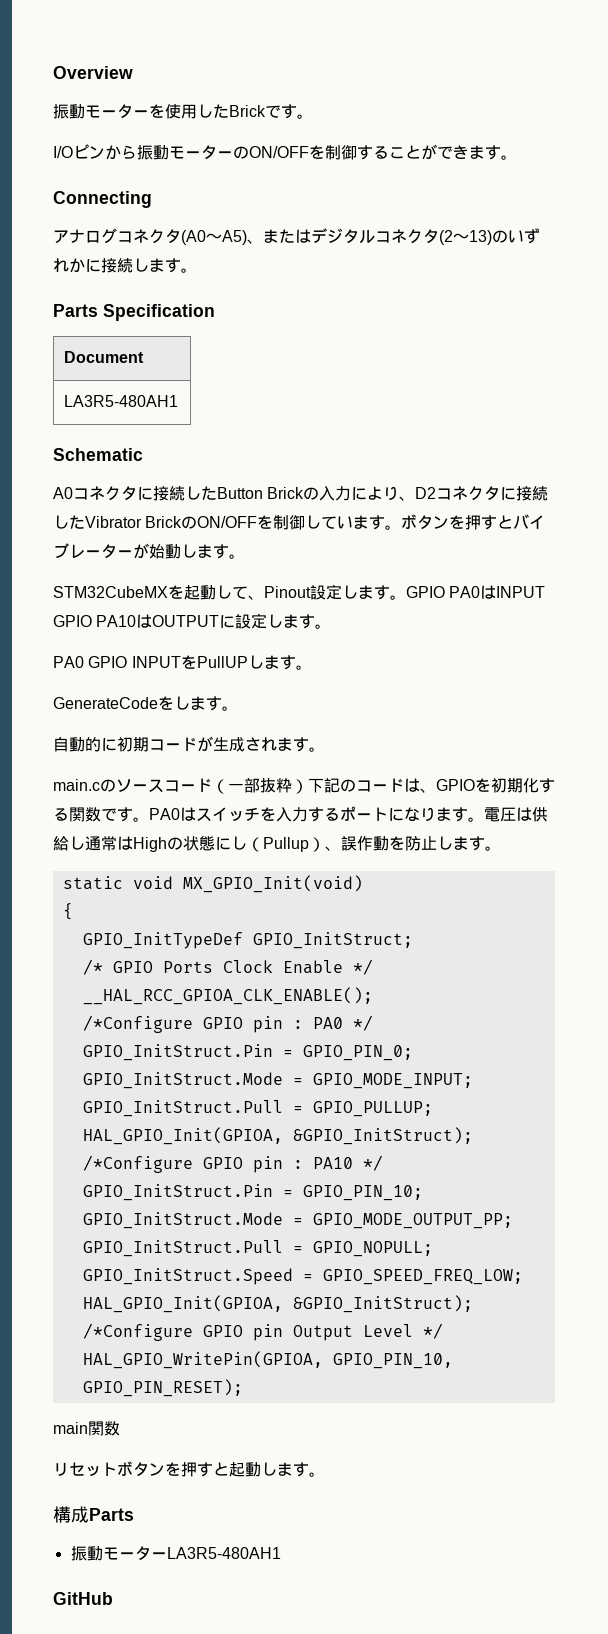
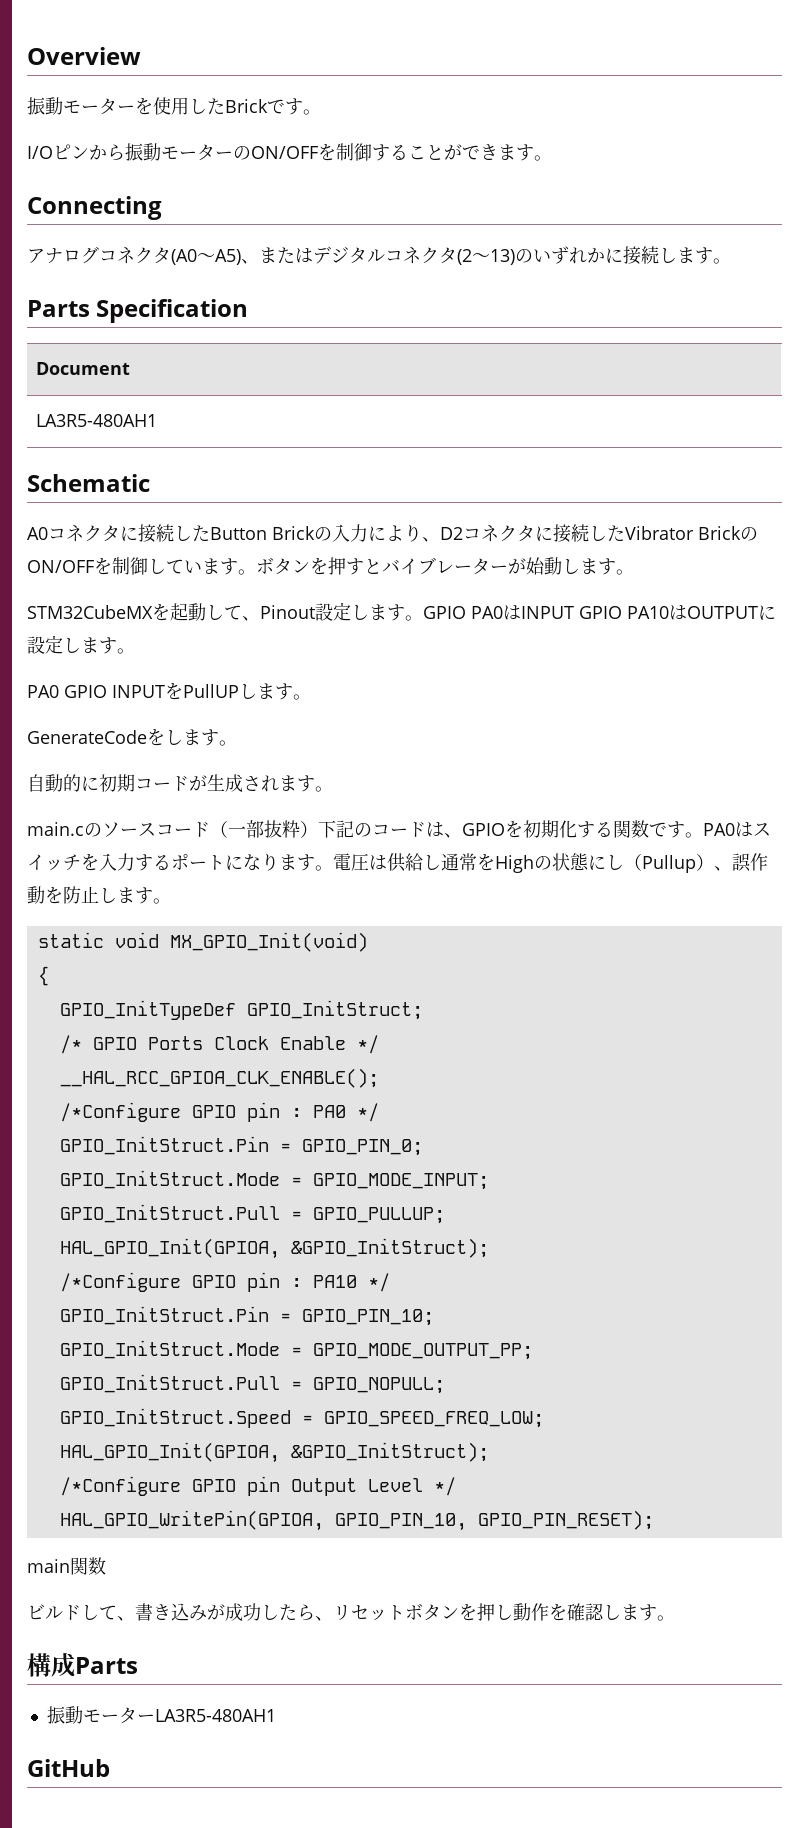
- 電圧は供給し通常はHighの状態にし（Pullup）、誤作動を防止します。
+ 電圧は供給し通常をHighの状態にし（Pullup）、誤作動を防止します。
- リセットボタンを押すと起動します。
+ ビルドして、書き込みが成功したら、リセットボタンを押し動作を確認します。

